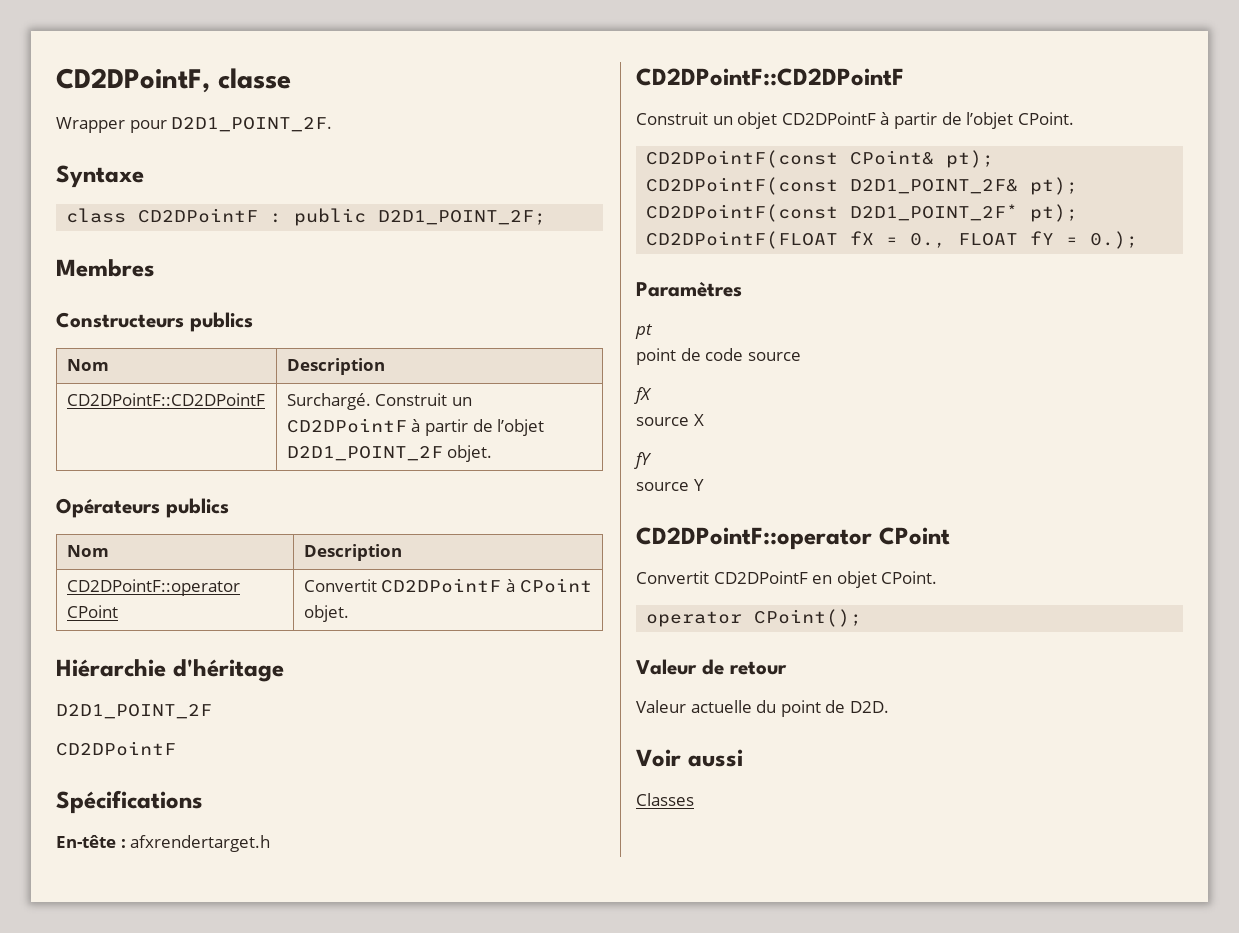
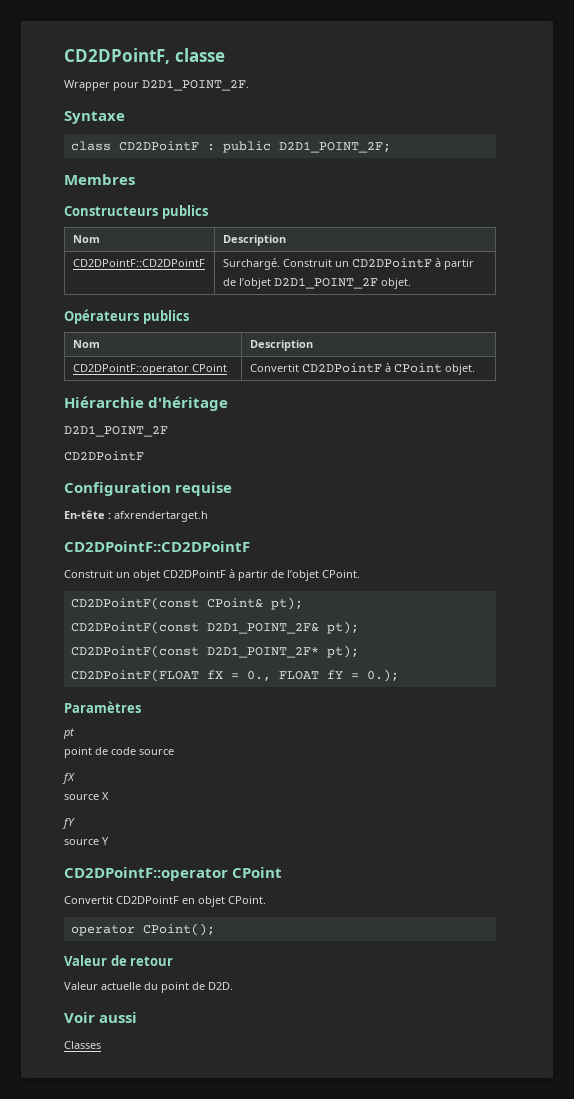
- Spécifications
+ Configuration requise

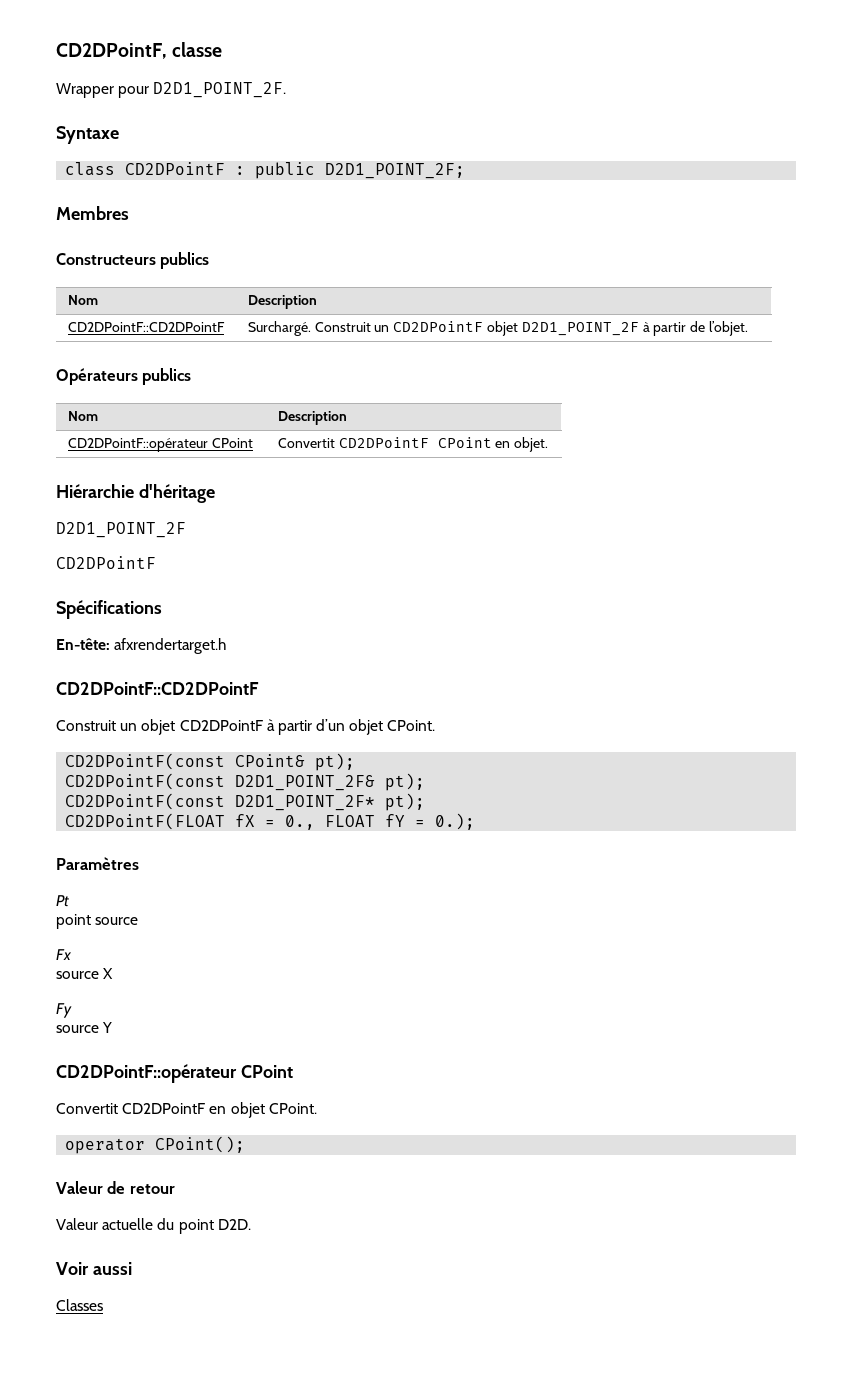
- CD2DPointF::CD2DPointF | Surchargé. Construit un CD2DPointF à partir de l’objet D2D1_POINT_2F objet.
+ CD2DPointF::CD2DPointF | Surchargé. Construit un CD2DPointF objet D2D1_POINT_2F à partir de l’objet.
- CD2DPointF::operator CPoint | Convertit CD2DPointF à CPoint objet.
+ CD2DPointF::opérateur CPoint | Convertit CD2DPointF CPoint en objet.
- Configuration requise
- En-tête : afxrendertarget.h
+ Spécifications
+ En-tête: afxrendertarget.h
- Construit un objet CD2DPointF à partir de l’objet CPoint.
+ Construit un objet CD2DPointF à partir d’un objet CPoint.
- pt
- point de code source
- fX
+ Pt
+ point source
+ Fx
  source X
- fY
+ Fy
  source Y
- CD2DPointF::operator CPoint
+ CD2DPointF::opérateur CPoint
- Valeur actuelle du point de D2D.
+ Valeur actuelle du point D2D.

